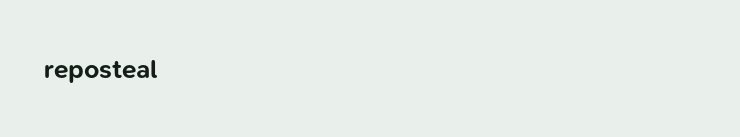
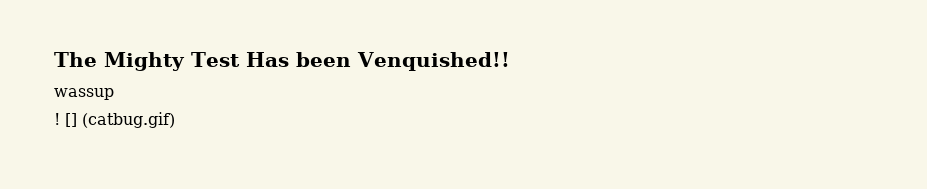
- reposteal
+ The Mighty Test Has been Venquished!!
+ wassup
+ ! [] (catbug.gif)

